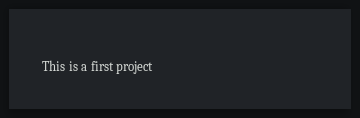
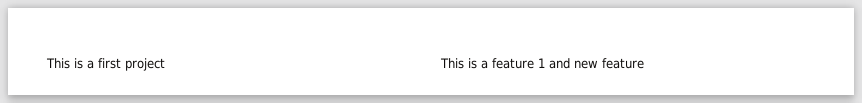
+ This is a feature 1 and new feature

